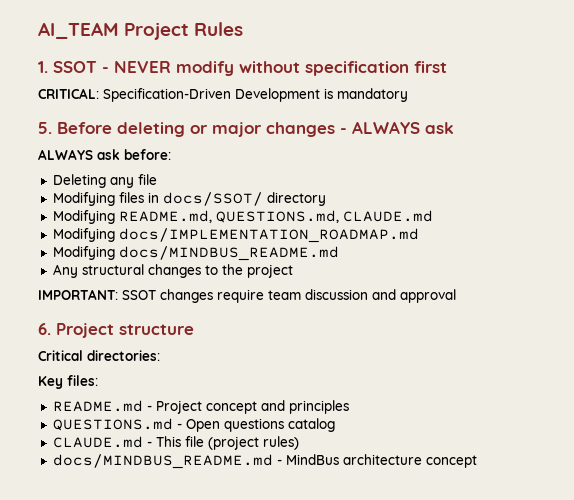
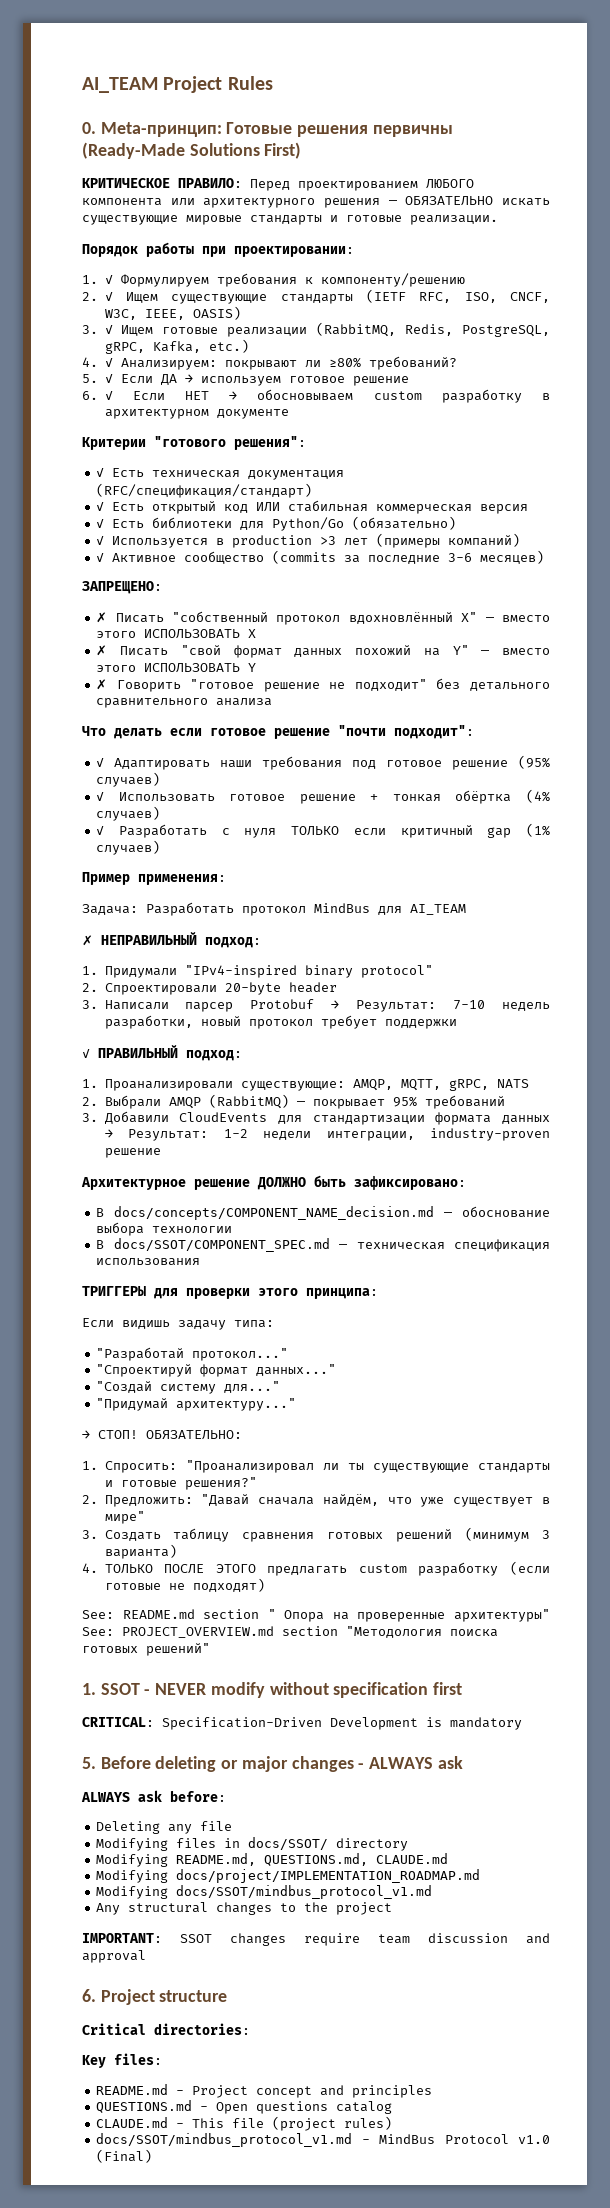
+ 0. Meta-принцип: Готовые решения первичны (Ready-Made Solutions First)
+ КРИТИЧЕСКОЕ ПРАВИЛО: Перед проектированием ЛЮБОГО компонента или архитектурного решения — ОБЯЗАТЕЛЬНО искать существующие мировые стандарты и готовые реализации.
+ Порядок работы при проектировании:
+ 1. ✓ Формулируем требования к компоненту/решению
+ 2. ✓ Ищем существующие стандарты (IETF RFC, ISO, CNCF, W3C, IEEE, OASIS)
+ 3. ✓ Ищем готовые реализации (RabbitMQ, Redis, PostgreSQL, gRPC, Kafka, etc.)
+ 4. ✓ Анализируем: покрывают ли ≥80% требований?
+ 5. ✓ Если ДА → используем готовое решение
+ 6. ✓ Если НЕТ → обосновываем custom разработку в архитектурном документе
+ Критерии "готового решения":
+ ✓ Есть техническая документация (RFC/спецификация/стандарт)
+ ✓ Есть открытый код ИЛИ стабильная коммерческая версия
+ ✓ Есть библиотеки для Python/Go (обязательно)
+ ✓ Используется в production >3 лет (примеры компаний)
+ ✓ Активное сообщество (commits за последние 3-6 месяцев)
+ ЗАПРЕЩЕНО:
+ ✗ Писать "собственный протокол вдохновлённый X" — вместо этого ИСПОЛЬЗОВАТЬ X
+ ✗ Писать "свой формат данных похожий на Y" — вместо этого ИСПОЛЬЗОВАТЬ Y
+ ✗ Говорить "готовое решение не подходит" без детального сравнительного анализа
+ Что делать если готовое решение "почти подходит":
+ ✓ Адаптировать наши требования под готовое решение (95% случаев)
+ ✓ Использовать готовое решение + тонкая обёртка (4% случаев)
+ ✓ Разработать с нуля ТОЛЬКО если критичный gap (1% случаев)
+ Пример применения:
+ Задача: Разработать протокол MindBus для AI_TEAM
+ ✗ НЕПРАВИЛЬНЫЙ подход:
+ 1. Придумали "IPv4-inspired binary protocol"
+ 2. Спроектировали 20-byte header
+ 3. Написали парсер Protobuf → Результат: 7-10 недель разработки, новый протокол требует поддержки
+ ✓ ПРАВИЛЬНЫЙ подход:
+ 1. Проанализировали существующие: AMQP, MQTT, gRPC, NATS
+ 2. Выбрали AMQP (RabbitMQ) — покрывает 95% требований
+ 3. Добавили CloudEvents для стандартизации формата данных → Результат: 1-2 недели интеграции, industry-proven решение
+ Архитектурное решение ДОЛЖНО быть зафиксировано:
+ В docs/concepts/COMPONENT_NAME_decision.md — обоснование выбора технологии
+ В docs/SSOT/COMPONENT_SPEC.md — техническая спецификация использования
+ ТРИГГЕРЫ для проверки этого принципа:
+ Если видишь задачу типа:
+ "Разработай протокол..."
+ "Спроектируй формат данных..."
+ "Создай систему для..."
+ "Придумай архитектуру..."
+ → СТОП! ОБЯЗАТЕЛЬНО:
+ 1. Спросить: "Проанализировал ли ты существующие стандарты и готовые решения?"
+ 2. Предложить: "Давай сначала найдём, что уже существует в мире"
+ 3. Создать таблицу сравнения готовых решений (минимум 3 варианта)
+ 4. ТОЛЬКО ПОСЛЕ ЭТОГО предлагать custom разработку (если готовые не подходят)
+ See: README.md section " Опора на проверенные архитектуры" See: PROJECT_OVERVIEW.md section "Методология поиска готовых решений"
- Modifying docs/IMPLEMENTATION_ROADMAP.md
- Modifying docs/MINDBUS_README.md
+ Modifying docs/project/IMPLEMENTATION_ROADMAP.md
+ Modifying docs/SSOT/mindbus_protocol_v1.md
- docs/MINDBUS_README.md - MindBus architecture concept
+ docs/SSOT/mindbus_protocol_v1.md - MindBus Protocol v1.0 (Final)

